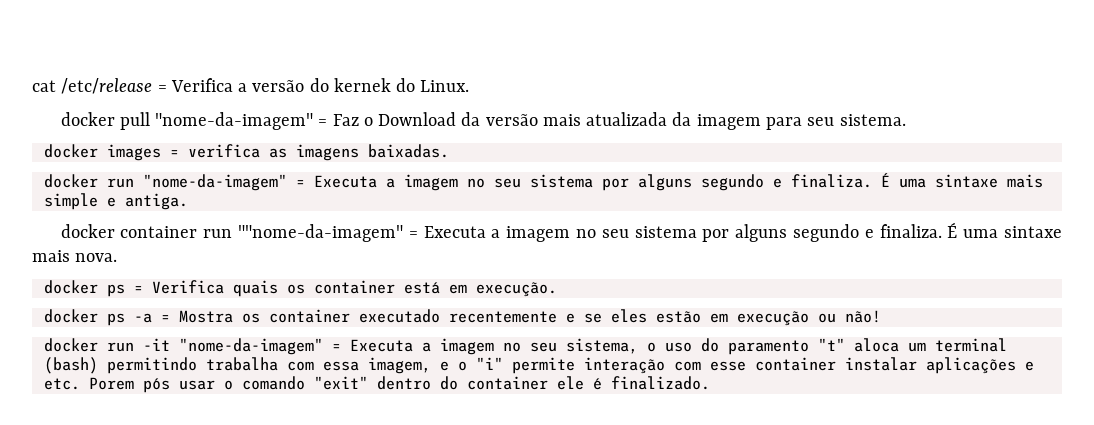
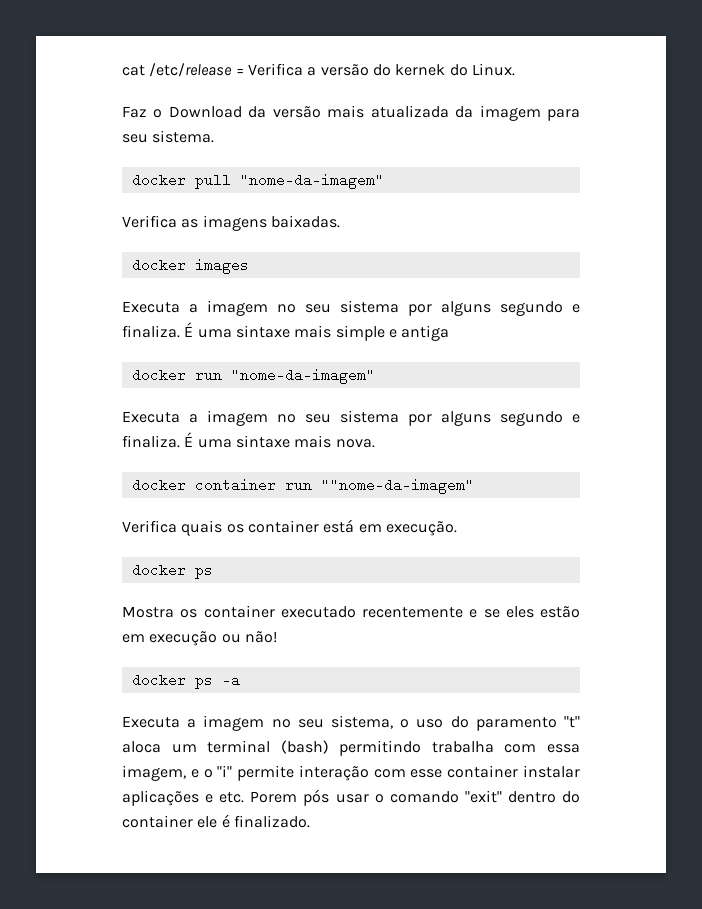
- docker pull "nome-da-imagem" = Faz o Download da versão mais atualizada da imagem para seu sistema.
+ Faz o Download da versão mais atualizada da imagem para seu sistema.
- docker images = verifica as imagens baixadas.
+ docker pull "nome-da-imagem"
+ Verifica as imagens baixadas.
- docker run "nome-da-imagem" = Executa a imagem no seu sistema por alguns segundo e finaliza.
+ docker images
+ Executa a imagem no seu sistema por alguns segundo e finaliza.
- É uma sintaxe mais simple e antiga.
- docker container run ""nome-da-imagem" = Executa a imagem no seu sistema por alguns segundo e finaliza.
+ É uma sintaxe mais simple e antiga
+ docker run "nome-da-imagem"
+ Executa a imagem no seu sistema por alguns segundo e finaliza.
- docker ps = Verifica quais os container está em execução.
- docker ps -a = Mostra os container executado recentemente e se eles estão em execução ou não!
+ docker container run ""nome-da-imagem"
+ Verifica quais os container está em execução.
+ docker ps
+ Mostra os container executado recentemente e se eles estão em execução ou não!
- docker run -it "nome-da-imagem" = Executa a imagem no seu sistema, o uso do paramento "t" aloca um terminal (bash) permitindo trabalha com essa imagem, e o "i" permite interação com esse container instalar aplicações e etc. Porem pós usar o comando "exit" dentro do container ele é finalizado.
+ docker ps -a
+ Executa a imagem no seu sistema, o uso do paramento "t" aloca um terminal (bash) permitindo trabalha com essa imagem, e o "i" permite interação com esse container instalar aplicações e etc. Porem pós usar o comando "exit" dentro do container ele é finalizado.

